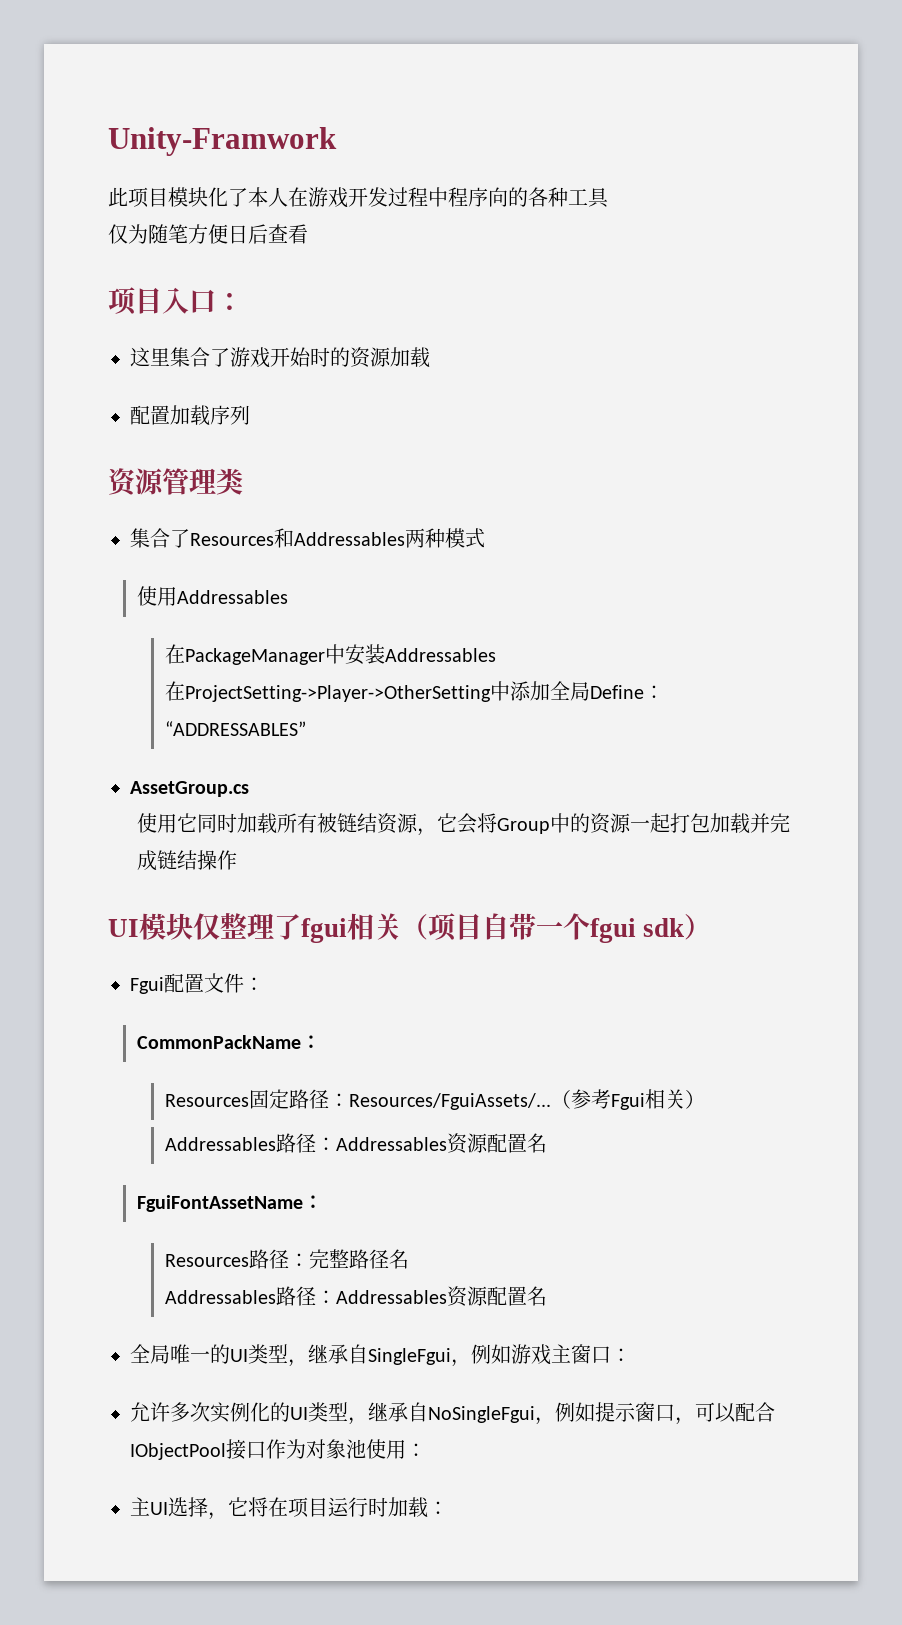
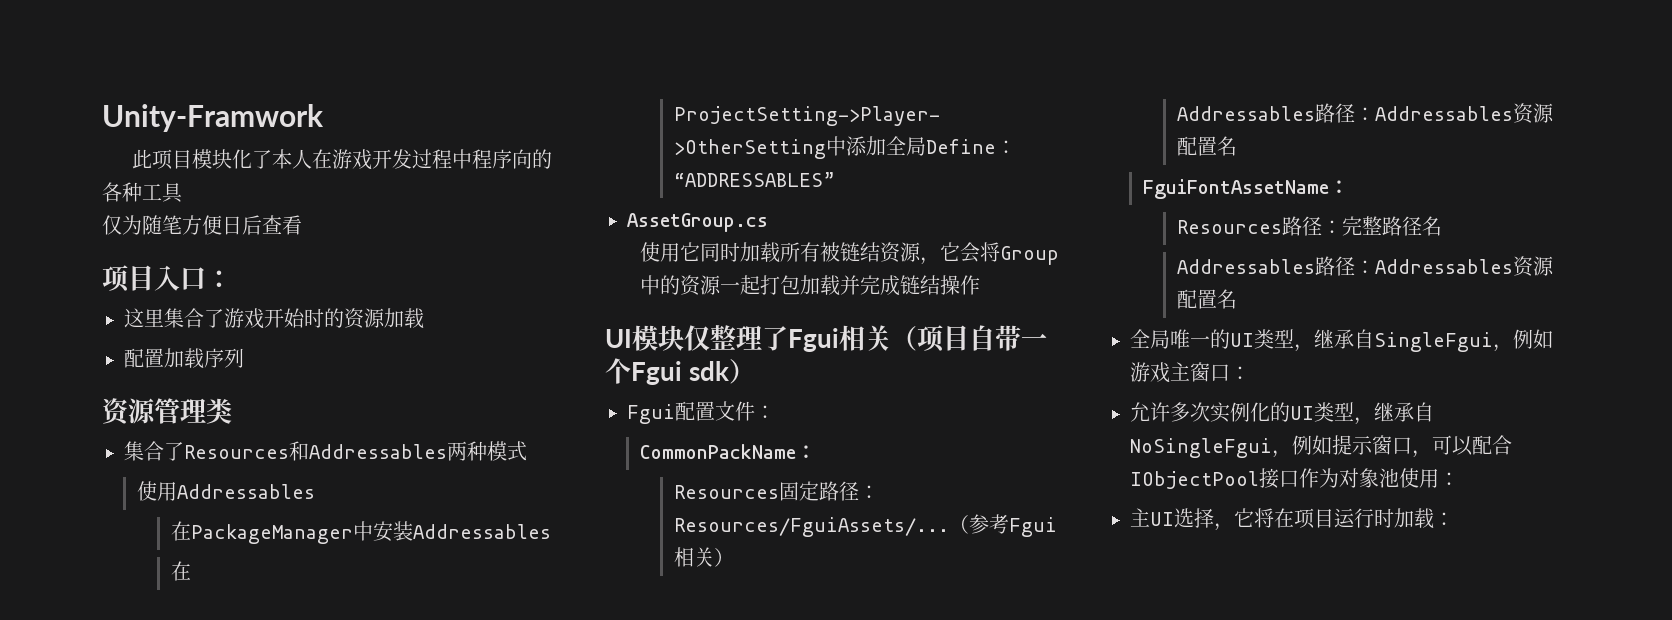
- UI模块仅整理了fgui相关（项目自带一个fgui sdk）
+ UI模块仅整理了Fgui相关（项目自带一个Fgui sdk）

